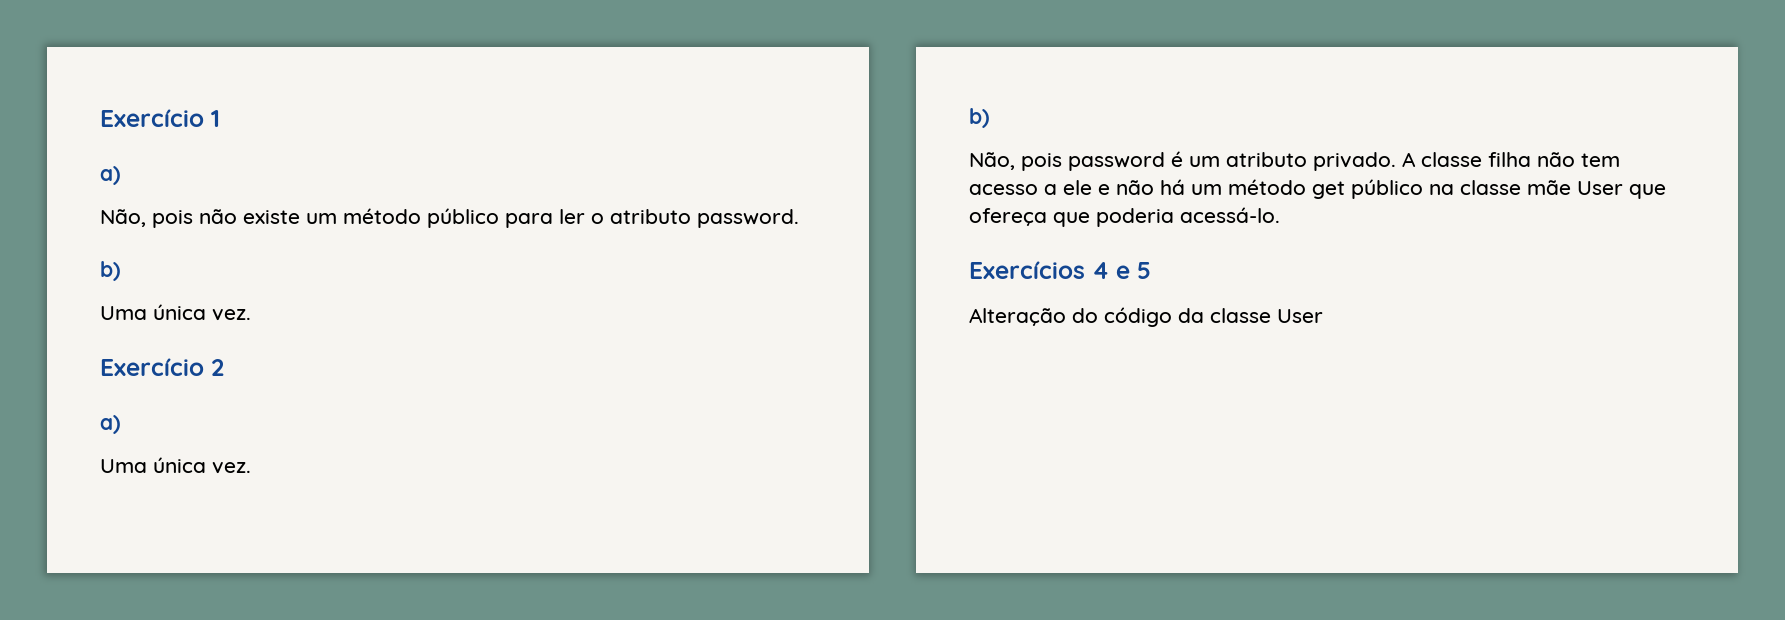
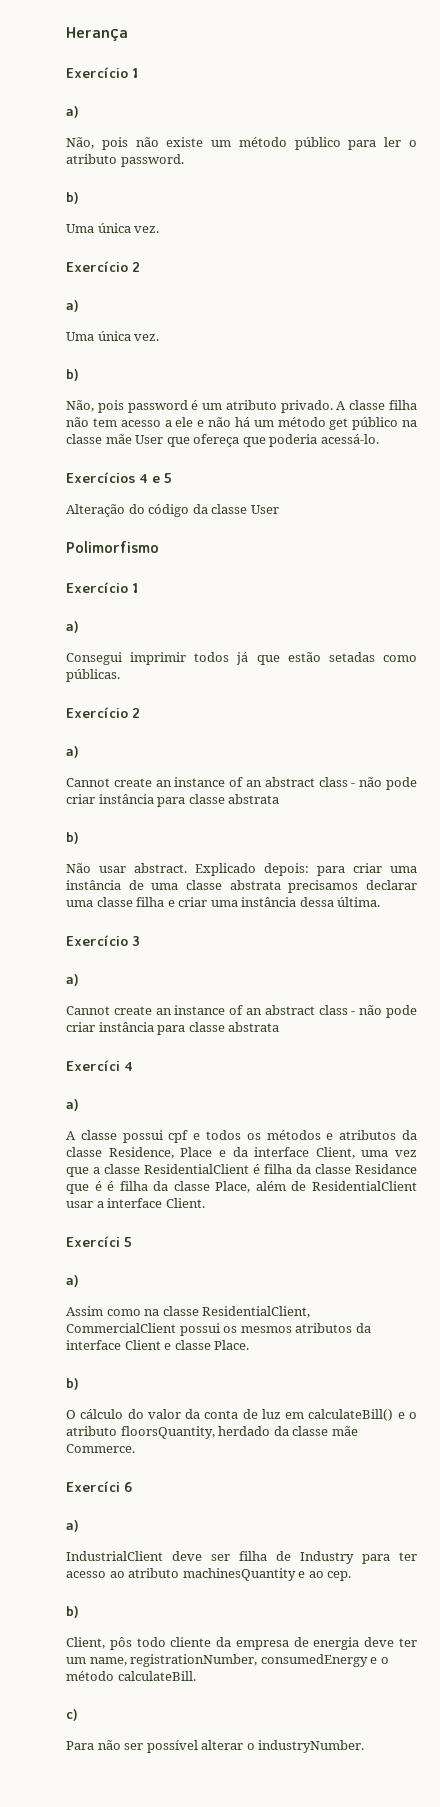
+ Herança
+ Polimorfismo
+ Exercício 1
+ a)
+ Consegui imprimir todos já que estão setadas como públicas.
+ Exercício 2
+ a)
+ Cannot create an instance of an abstract class - não pode criar instância para classe abstrata
+ b)
+ Não usar abstract. Explicado depois: para criar uma instância de uma classe abstrata precisamos declarar uma classe filha e criar uma instância dessa última.
+ Exercício 3
+ a)
+ Cannot create an instance of an abstract class - não pode criar instância para classe abstrata
+ Exercíci 4
+ a)
+ A classe possui cpf e todos os métodos e atributos da classe Residence, Place e da interface Client, uma vez que a classe ResidentialClient é filha da classe Residance que é é filha da classe Place, além de ResidentialClient usar a interface Client.
+ Exercíci 5
+ a)
+ Assim como na classe ResidentialClient, CommercialClient possui os mesmos atributos da interface Client e classe Place.
+ b)
+ O cálculo do valor da conta de luz em calculateBill() e o atributo floorsQuantity, herdado da classe mãe Commerce.
+ Exercíci 6
+ a)
+ IndustrialClient deve ser filha de Industry para ter acesso ao atributo machinesQuantity e ao cep.
+ b)
+ Client, pôs todo cliente da empresa de energia deve ter um name, registrationNumber, consumedEnergy e o método calculateBill.
+ c)
+ Para não ser possível alterar o industryNumber.

